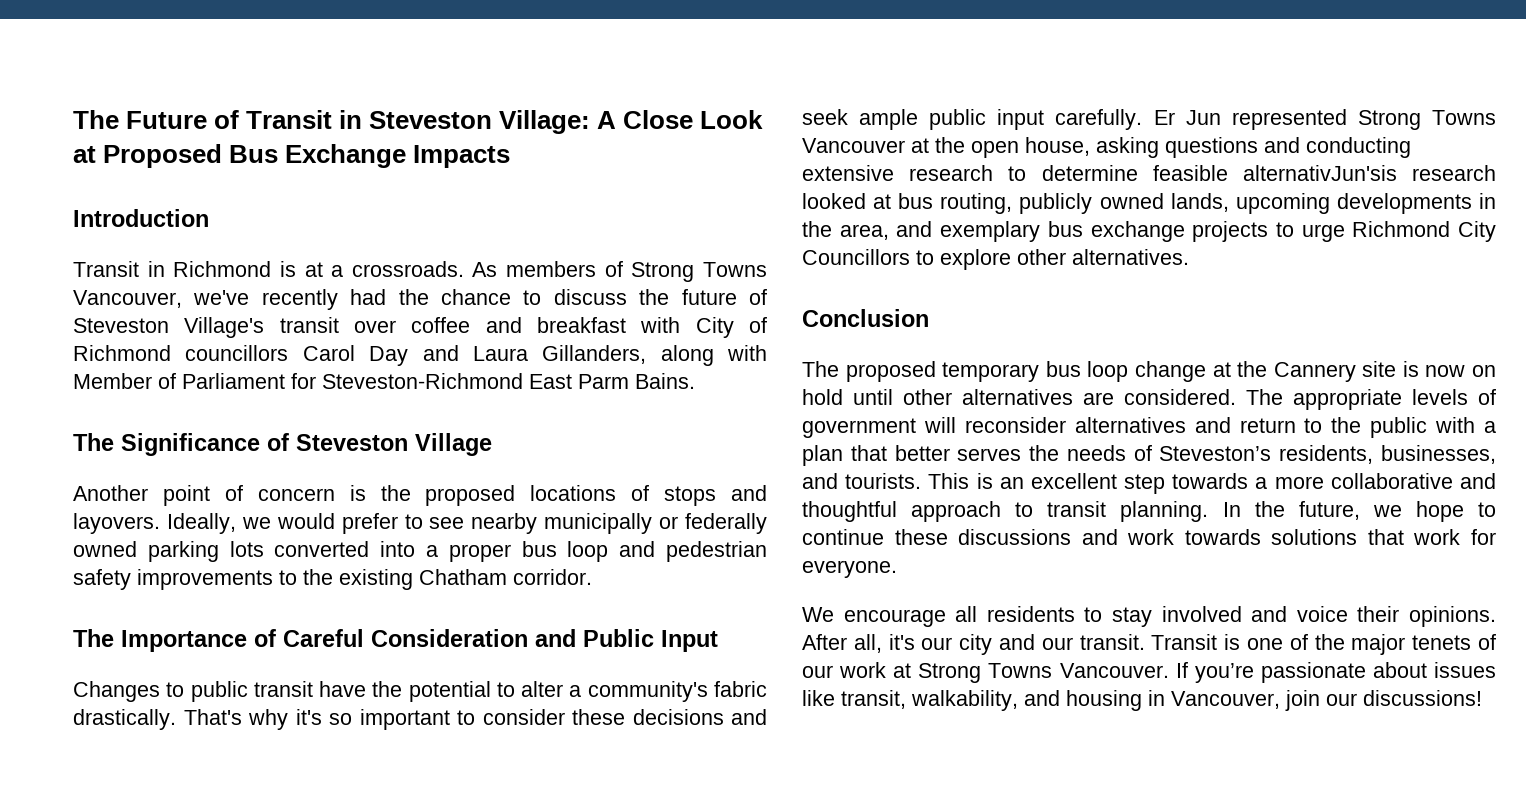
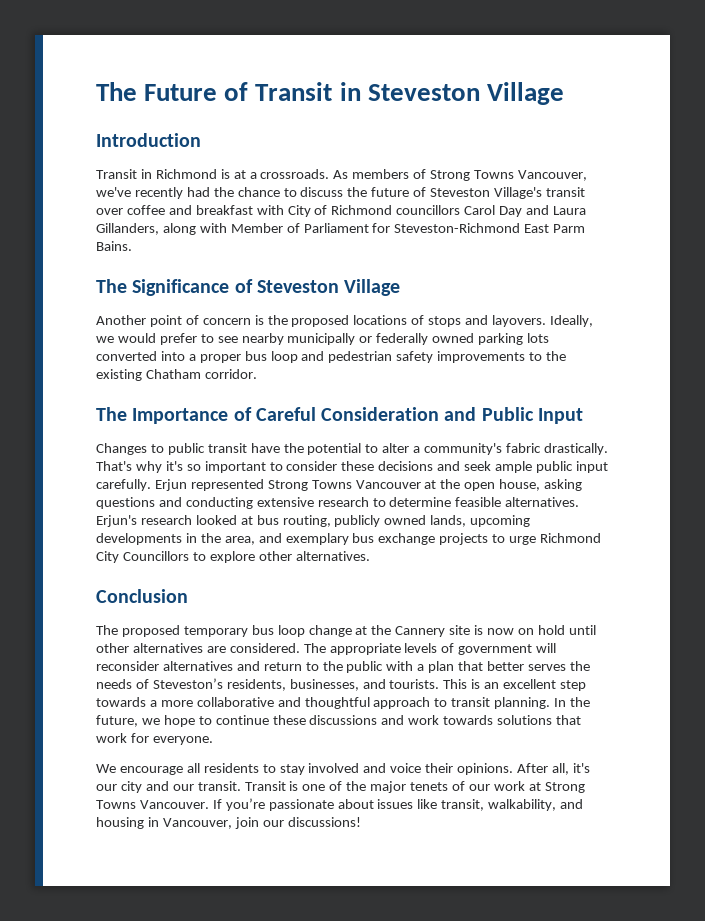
- The Future of Transit in Steveston Village: A Close Look at Proposed Bus Exchange Impacts
+ The Future of Transit in Steveston Village
- Er Jun represented Strong Towns Vancouver at the open house, asking questions and conducting extensive research to determine feasible alternativJun'sis research looked at bus routing, publicly owned lands, upcoming developments in the area, and exemplary bus exchange projects to urge Richmond City Councillors to explore other alternatives.
+ Erjun represented Strong Towns Vancouver at the open house, asking questions and conducting extensive research to determine feasible alternatives. Erjun's research looked at bus routing, publicly owned lands, upcoming developments in the area, and exemplary bus exchange projects to urge Richmond City Councillors to explore other alternatives.

